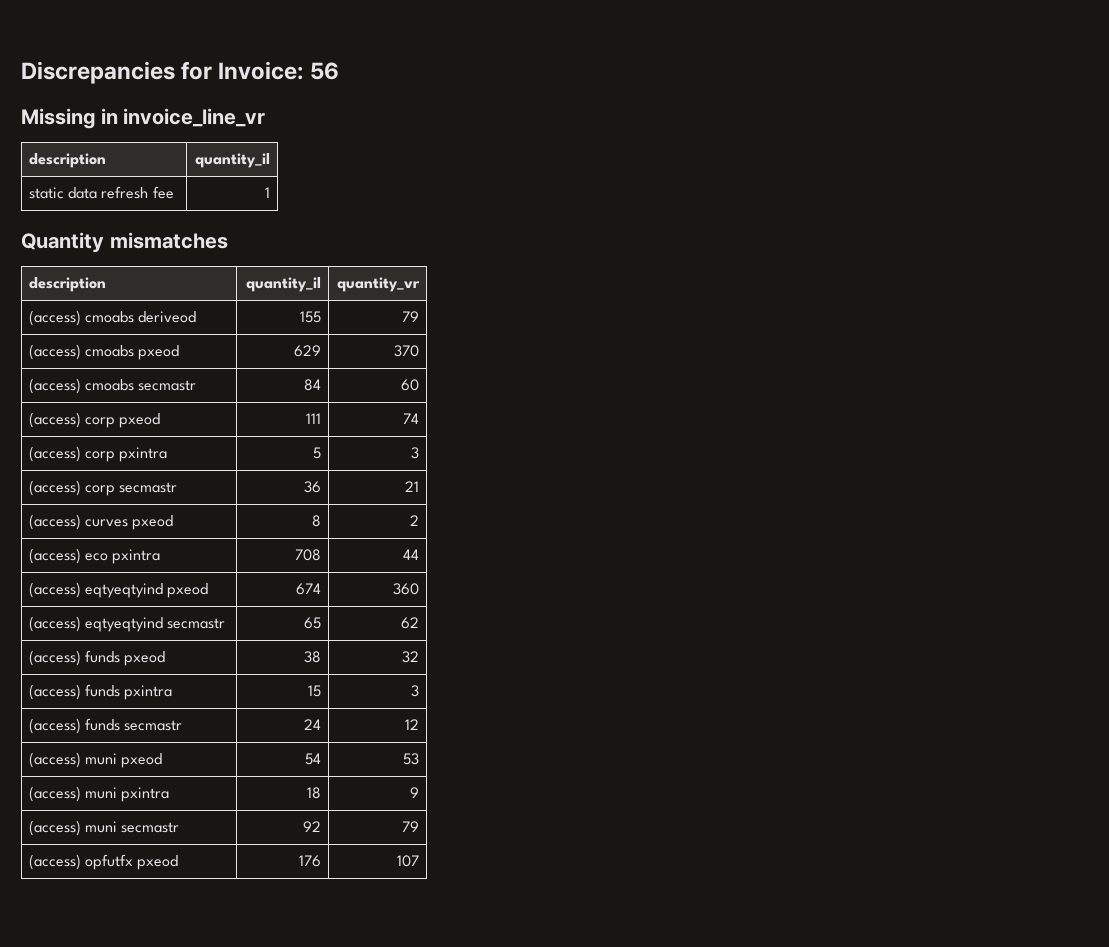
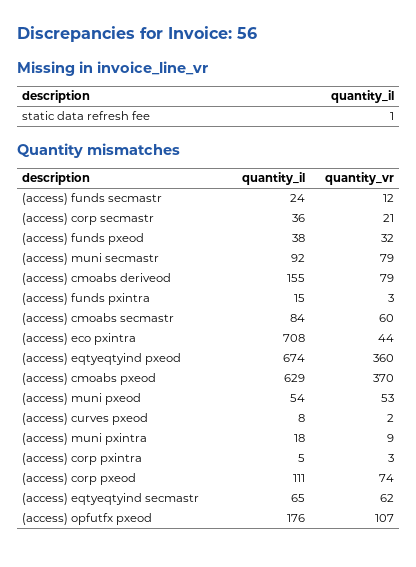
- (access) cmoabs deriveod | 155 | 79
- (access) cmoabs pxeod | 629 | 370
- (access) cmoabs secmastr | 84 | 60
- (access) corp pxeod | 111 | 74
- (access) corp pxintra | 5 | 3
+ (access) funds secmastr | 24 | 12
- (access) curves pxeod | 8 | 2
+ (access) funds pxeod | 38 | 32
+ (access) muni secmastr | 92 | 79
+ (access) cmoabs deriveod | 155 | 79
+ (access) funds pxintra | 15 | 3
+ (access) cmoabs secmastr | 84 | 60
- (access) eqtyeqtyind secmastr | 65 | 62
- (access) funds pxeod | 38 | 32
- (access) funds pxintra | 15 | 3
- (access) funds secmastr | 24 | 12
+ (access) cmoabs pxeod | 629 | 370
+ (access) curves pxeod | 8 | 2
- (access) muni secmastr | 92 | 79
+ (access) corp pxintra | 5 | 3
+ (access) corp pxeod | 111 | 74
+ (access) eqtyeqtyind secmastr | 65 | 62

